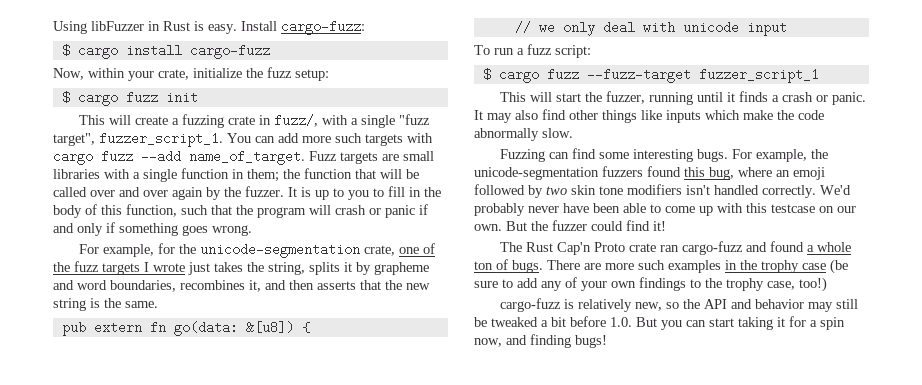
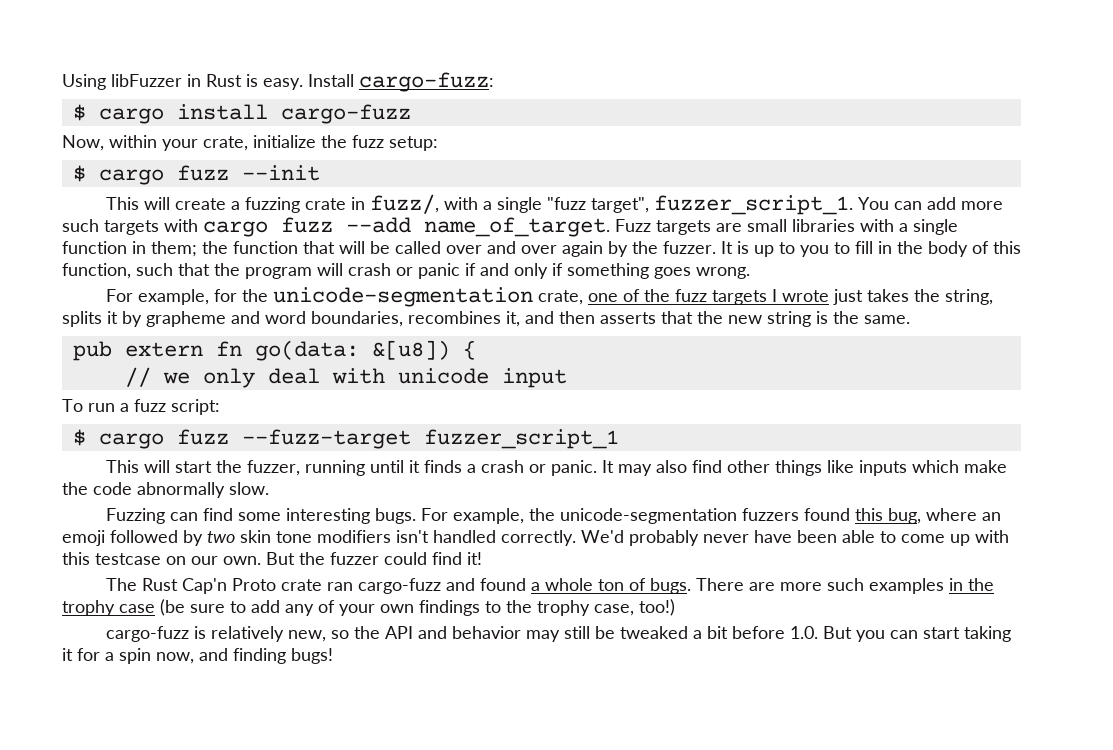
- $ cargo fuzz init
+ $ cargo fuzz --init

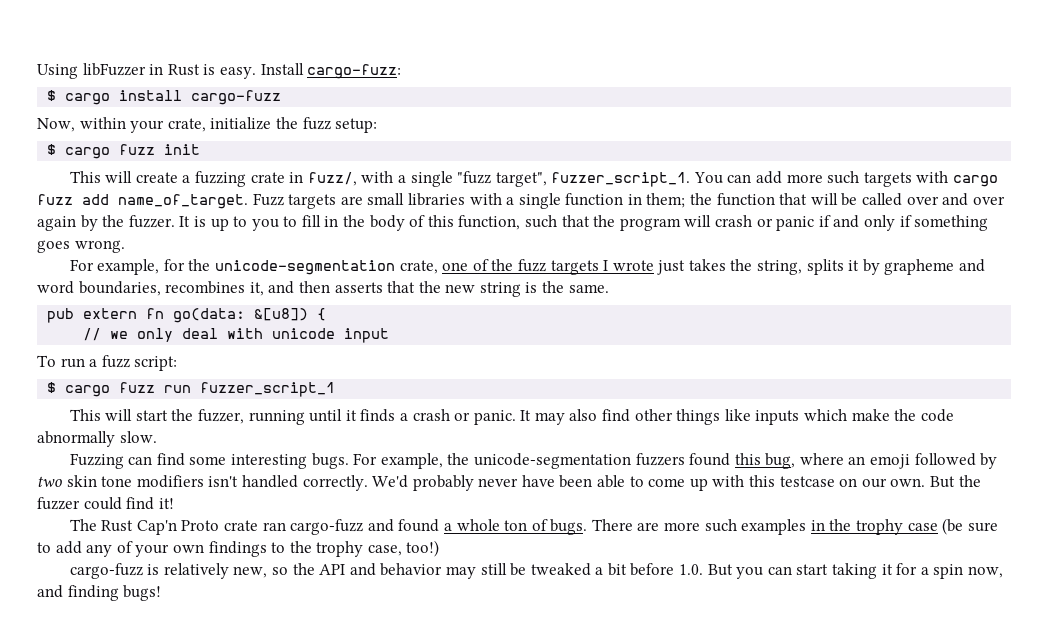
- $ cargo fuzz --init
+ $ cargo fuzz init
- You can add more such targets with cargo fuzz --add name_of_target.
+ You can add more such targets with cargo fuzz add name_of_target.
- $ cargo fuzz --fuzz-target fuzzer_script_1
+ $ cargo fuzz run fuzzer_script_1

